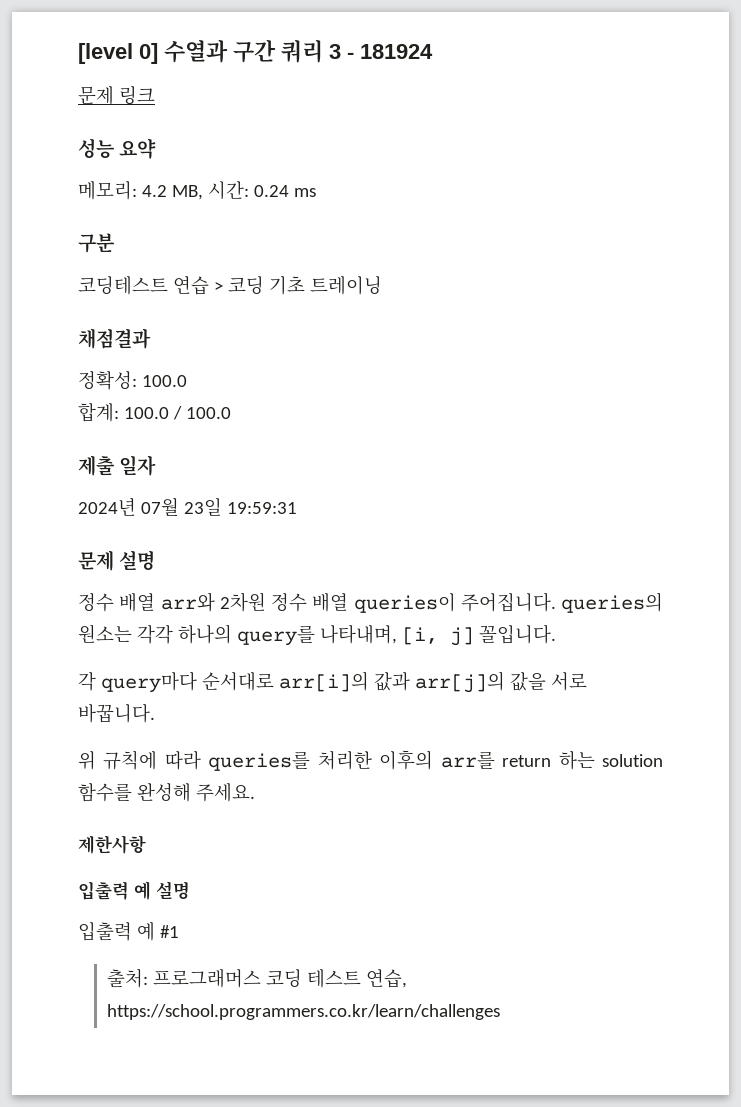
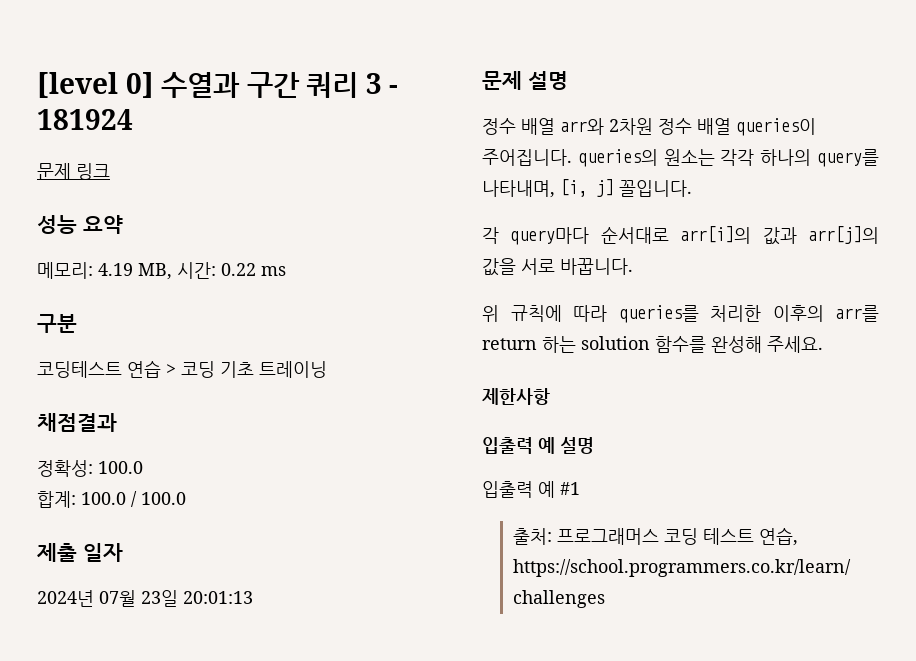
- 메모리: 4.2 MB, 시간: 0.24 ms
+ 메모리: 4.19 MB, 시간: 0.22 ms
- 2024년 07월 23일 19:59:31
+ 2024년 07월 23일 20:01:13

